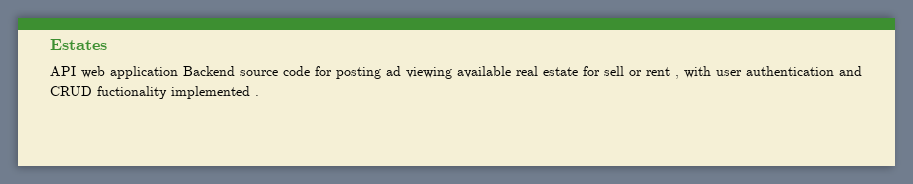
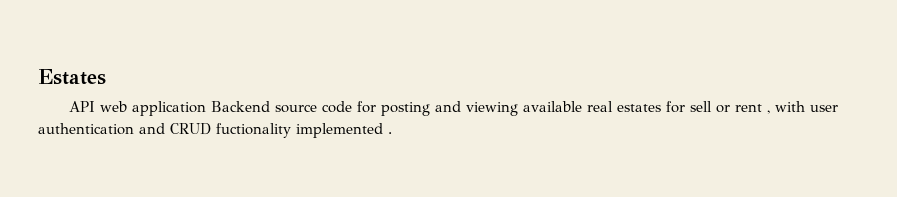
- API web application Backend source code for posting ad viewing available real estate for sell or rent , with user authentication and CRUD fuctionality implemented .
+ API web application Backend source code for posting and viewing available real estates for sell or rent , with user authentication and CRUD fuctionality implemented .

